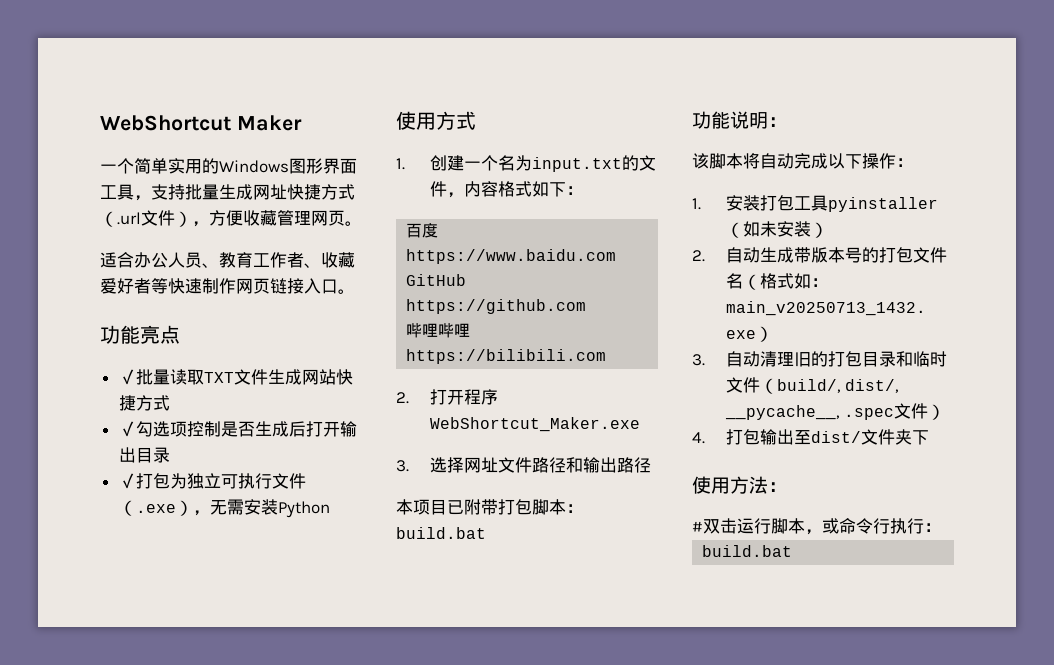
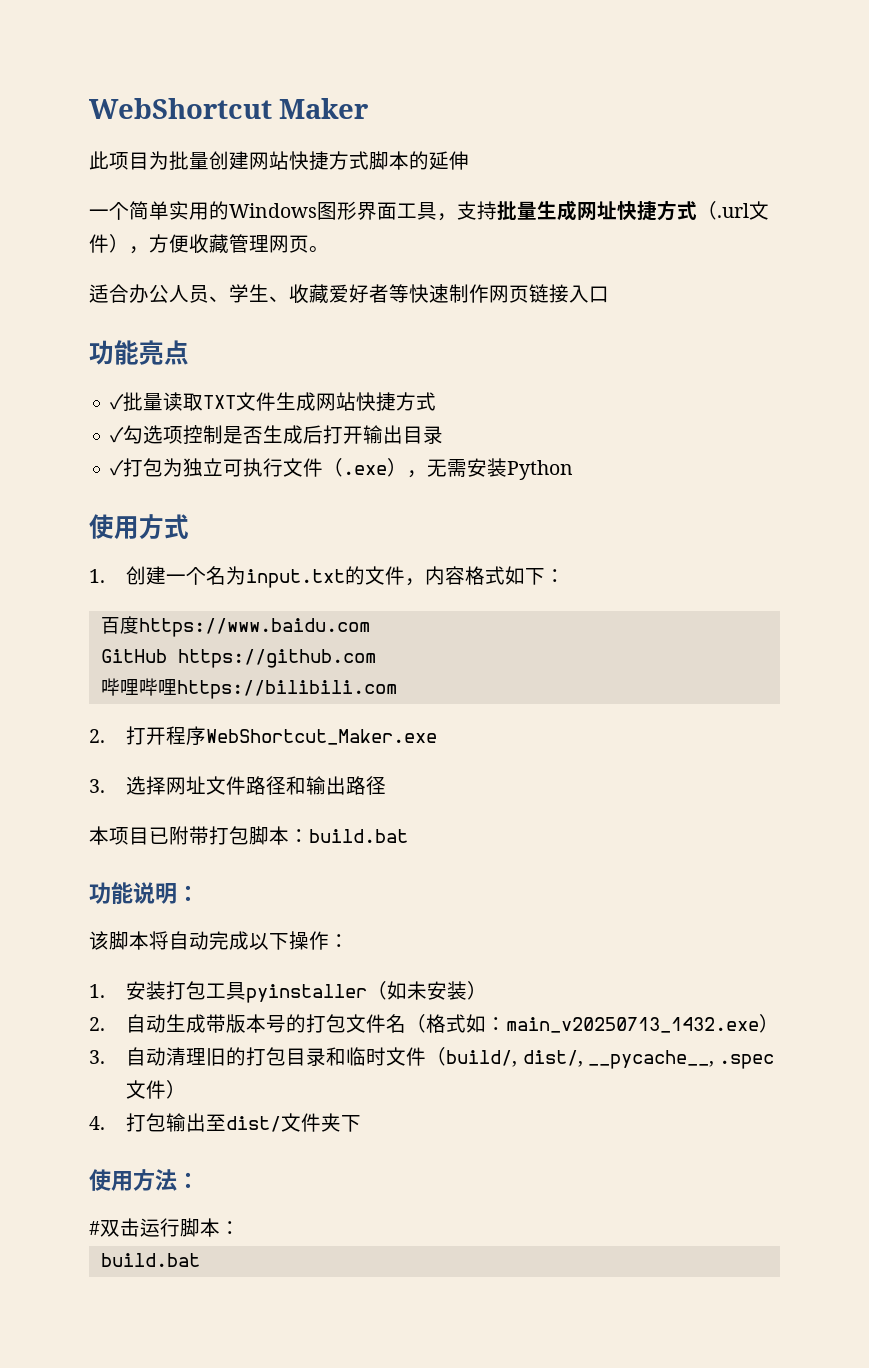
+ 此项目为批量创建网站快捷方式脚本的延伸
- 适合办公人员、教育工作者、收藏爱好者等快速制作网页链接入口。
+ 适合办公人员、学生、收藏爱好者等快速制作网页链接入口
- #双击运行脚本，或命令行执行：
+ #双击运行脚本：

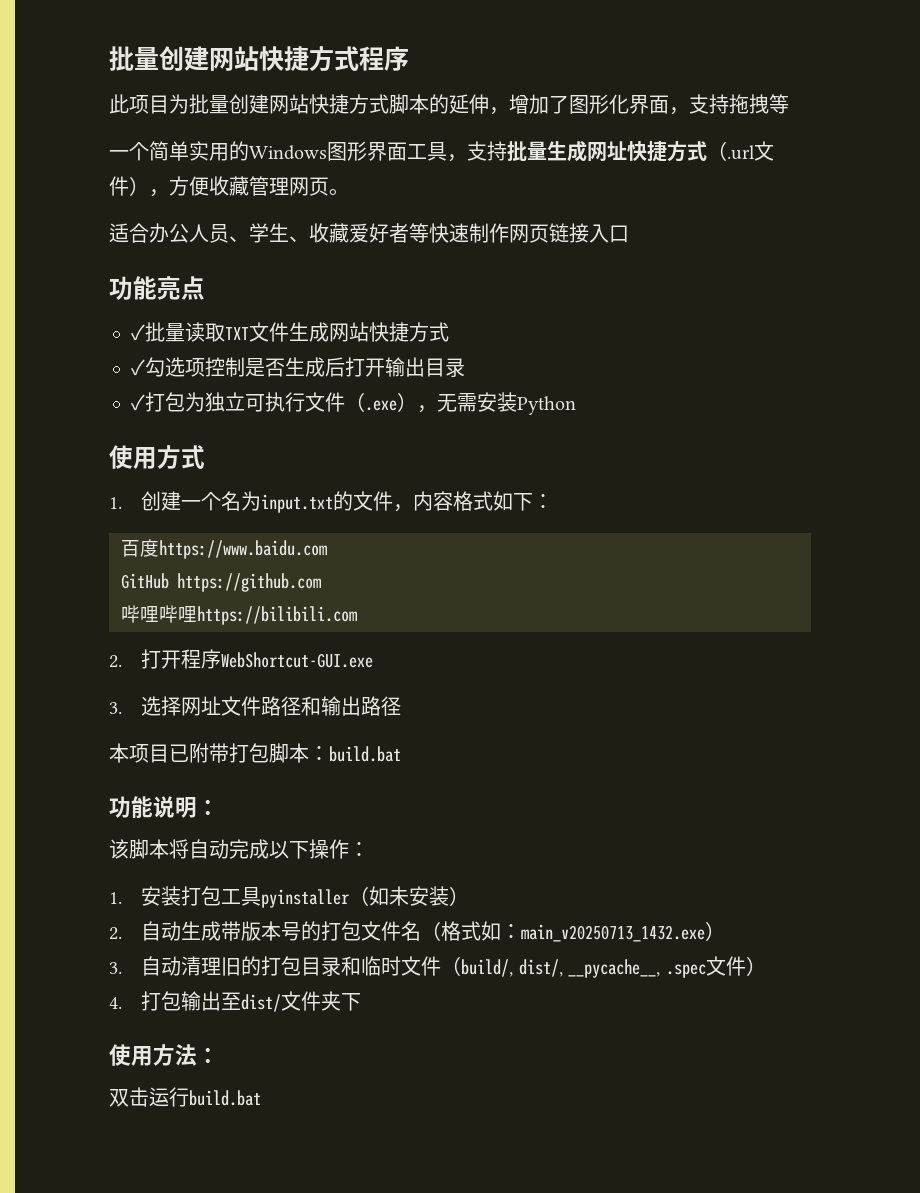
- WebShortcut Maker
+ 批量创建网站快捷方式程序
- 此项目为批量创建网站快捷方式脚本的延伸
+ 此项目为批量创建网站快捷方式脚本的延伸，增加了图形化界面，支持拖拽等
- 2.打开程序WebShortcut_Maker.exe
+ 2.打开程序WebShortcut-GUI.exe
- #双击运行脚本：
- build.bat
+ 双击运行build.bat

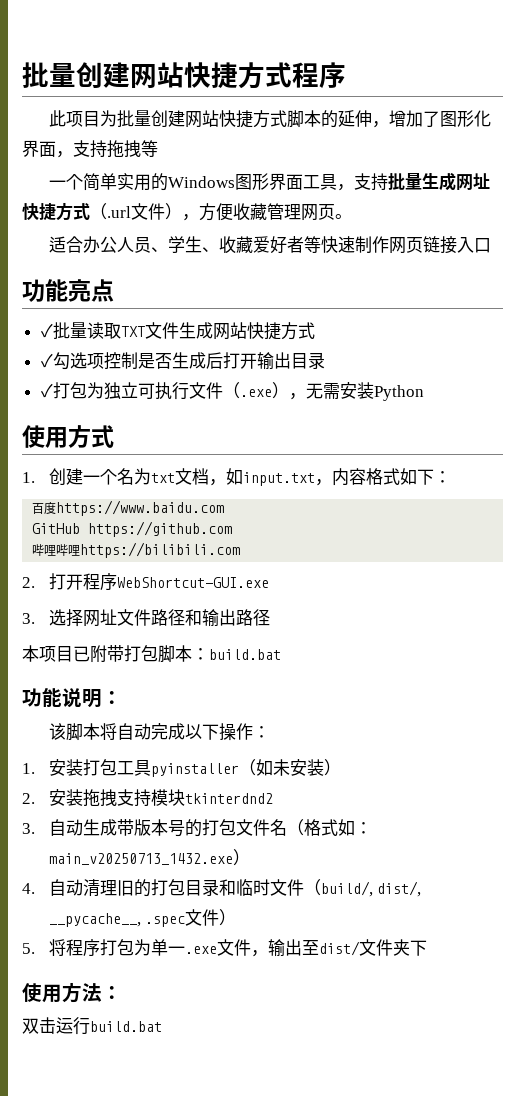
- 1.创建一个名为input.txt的文件，内容格式如下：
+ 1.创建一个名为txt文档，如input.txt，内容格式如下：
- 2.自动生成带版本号的打包文件名（格式如：main_v20250713_1432.exe）
+ 2.安装拖拽支持模块tkinterdnd2
+ 3.自动生成带版本号的打包文件名（格式如：main_v20250713_1432.exe）
- 3.自动清理旧的打包目录和临时文件（build/, dist/, __pycache__, .spec文件）
+ 4.自动清理旧的打包目录和临时文件（build/, dist/, __pycache__, .spec文件）
- 4.打包输出至dist/文件夹下
+ 5.将程序打包为单一.exe文件，输出至dist/文件夹下

